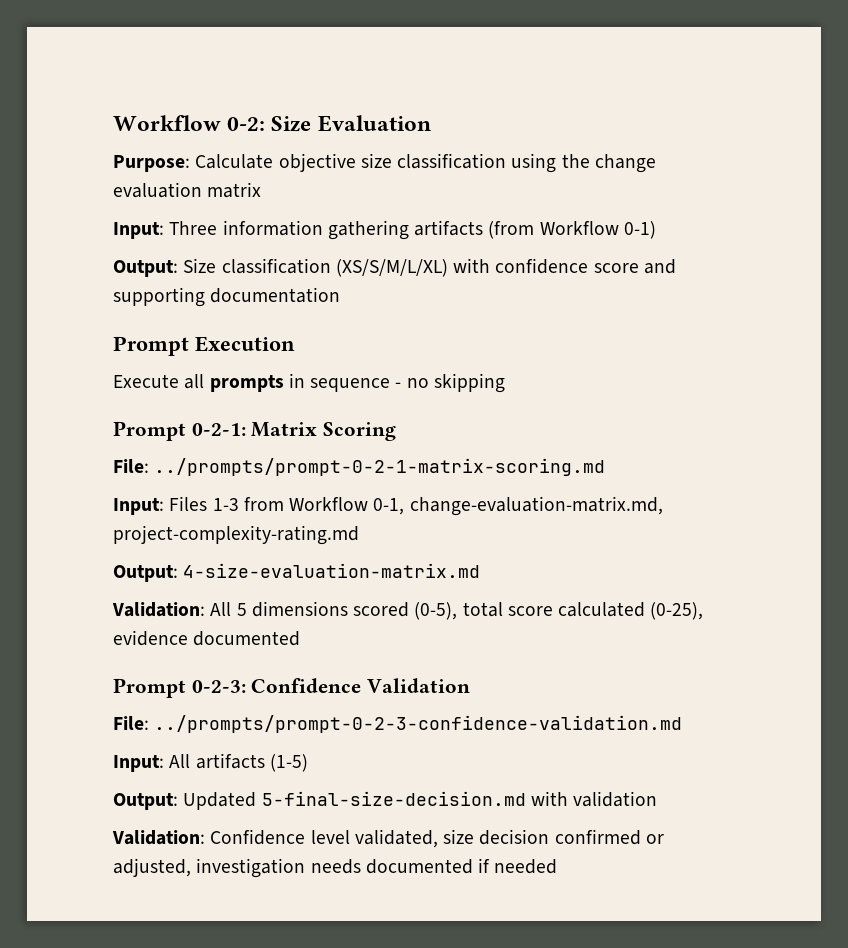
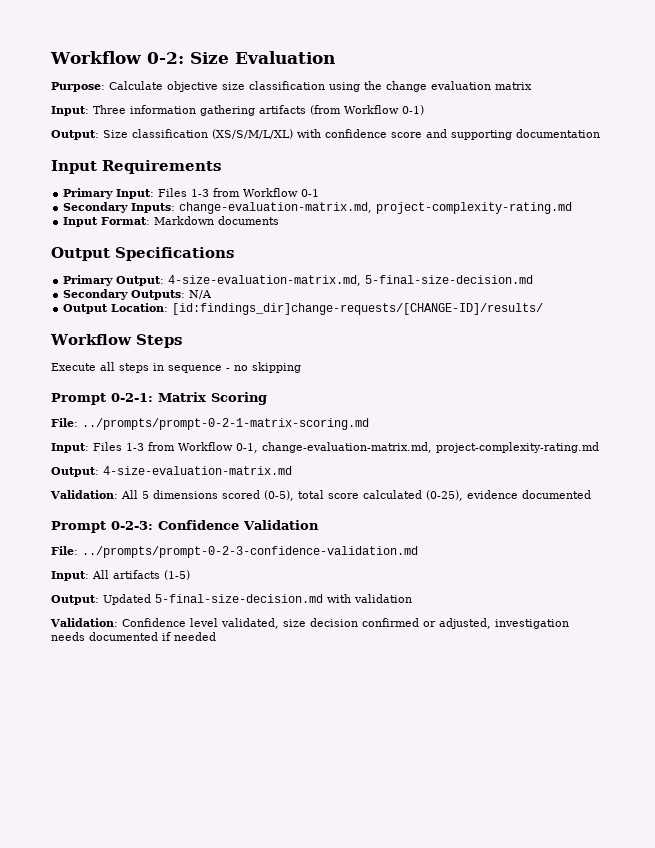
- Prompt Execution
+ Input Requirements
+ Primary Input: Files 1-3 from Workflow 0-1
+ Secondary Inputs: change-evaluation-matrix.md, project-complexity-rating.md
+ Input Format: Markdown documents
+ Output Specifications
+ Primary Output: 4-size-evaluation-matrix.md, 5-final-size-decision.md
+ Secondary Outputs: N/A
+ Output Location: [id:findings_dir]change-requests/[CHANGE-ID]/results/
+ Workflow Steps
- Execute all prompts in sequence - no skipping
+ Execute all steps in sequence - no skipping

